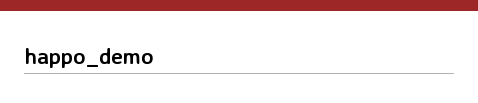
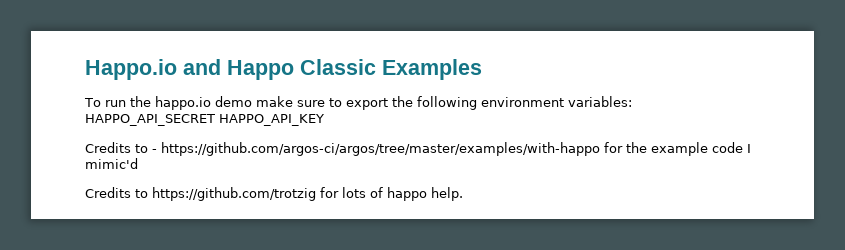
- happo_demo
+ Happo.io and Happo Classic Examples
+ To run the happo.io demo make sure to export the following environment variables: HAPPO_API_SECRET HAPPO_API_KEY
+ Credits to - https://github.com/argos-ci/argos/tree/master/examples/with-happo for the example code I mimic'd
+ Credits to https://github.com/trotzig for lots of happo help.

